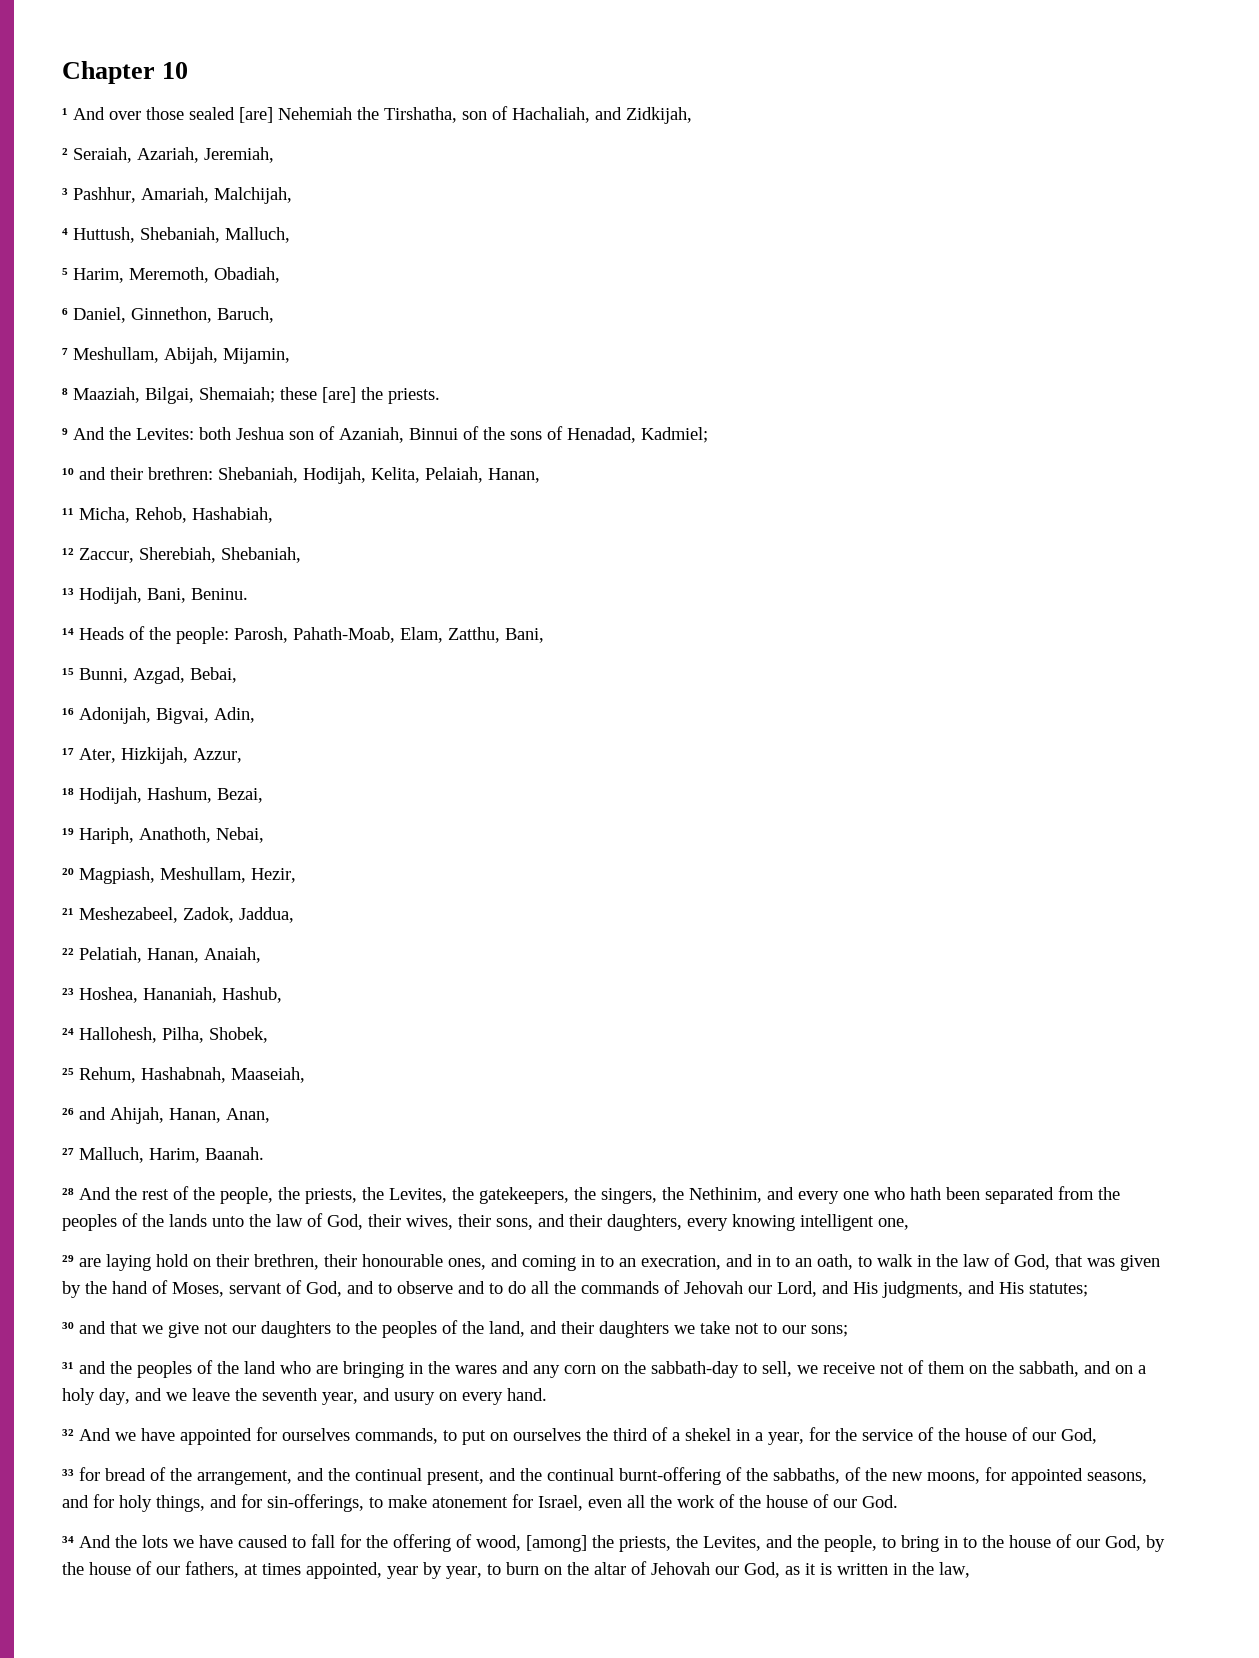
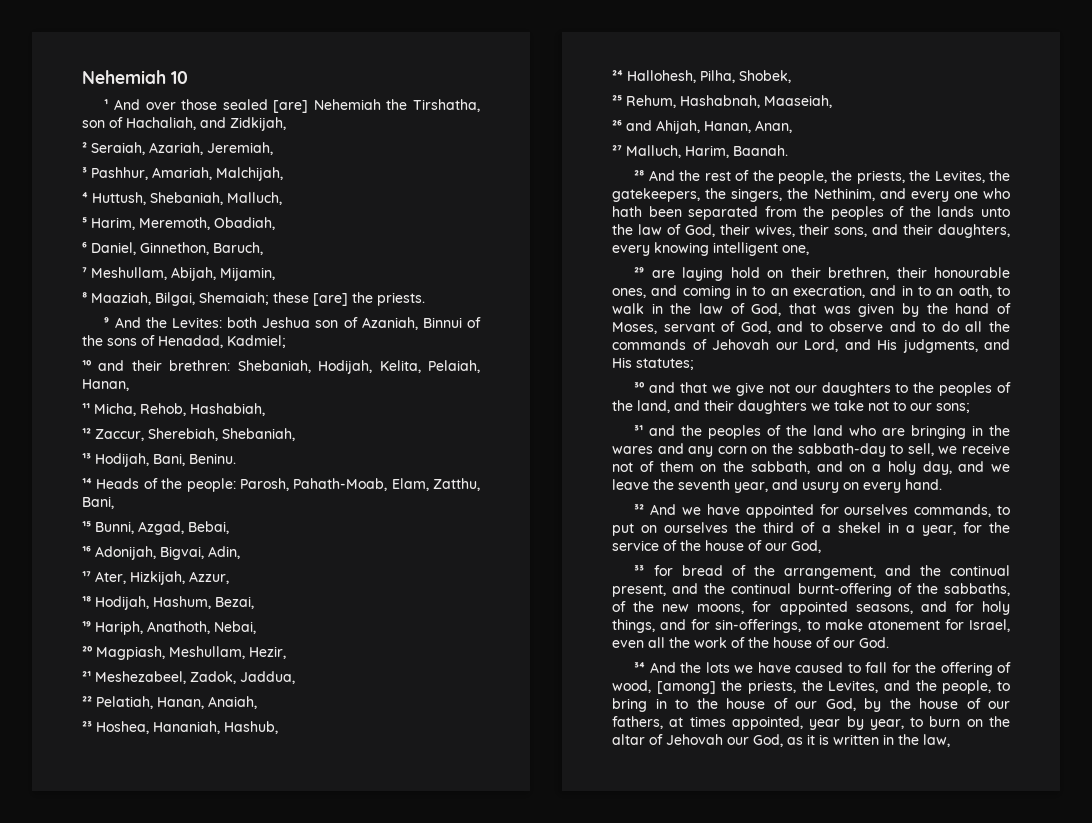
- Chapter 10
+ Nehemiah 10

